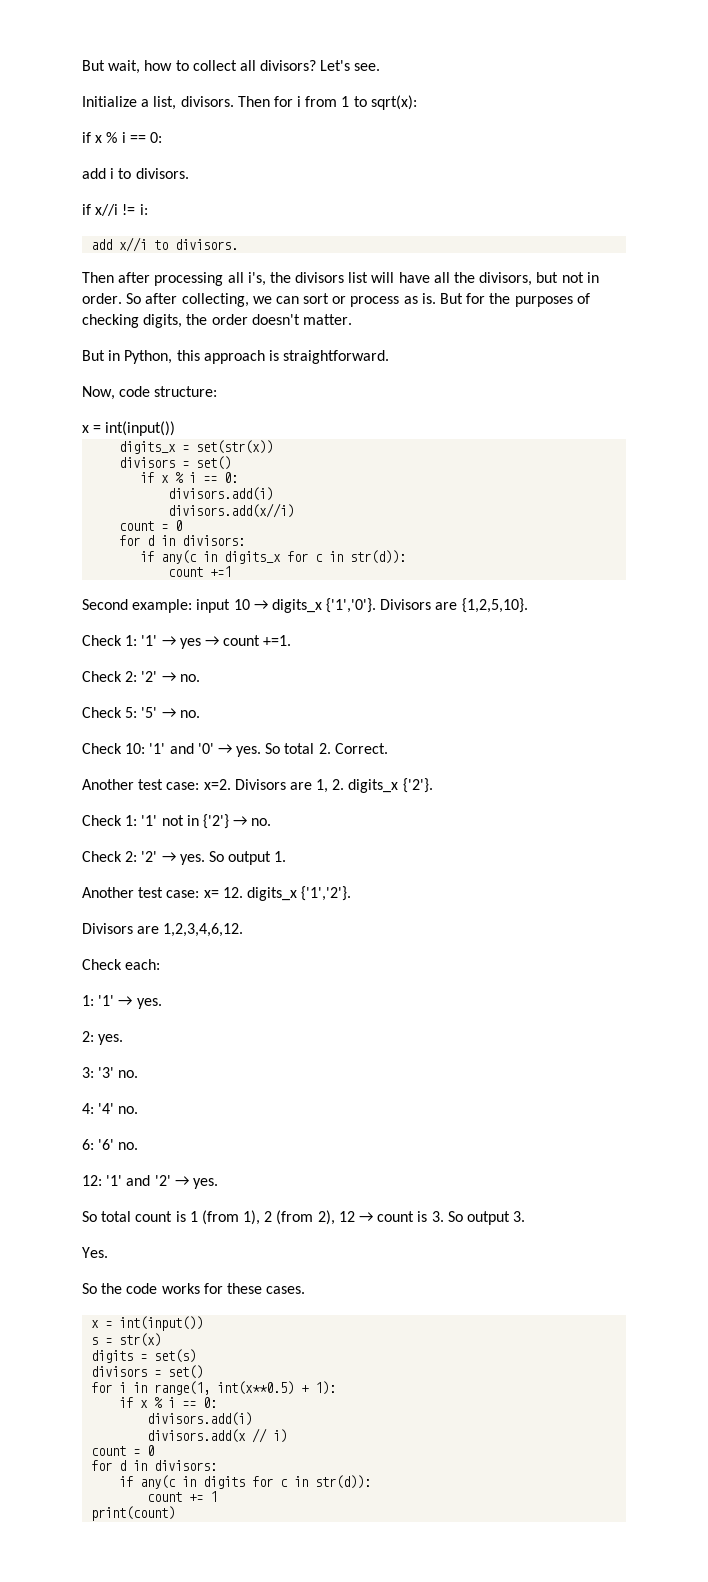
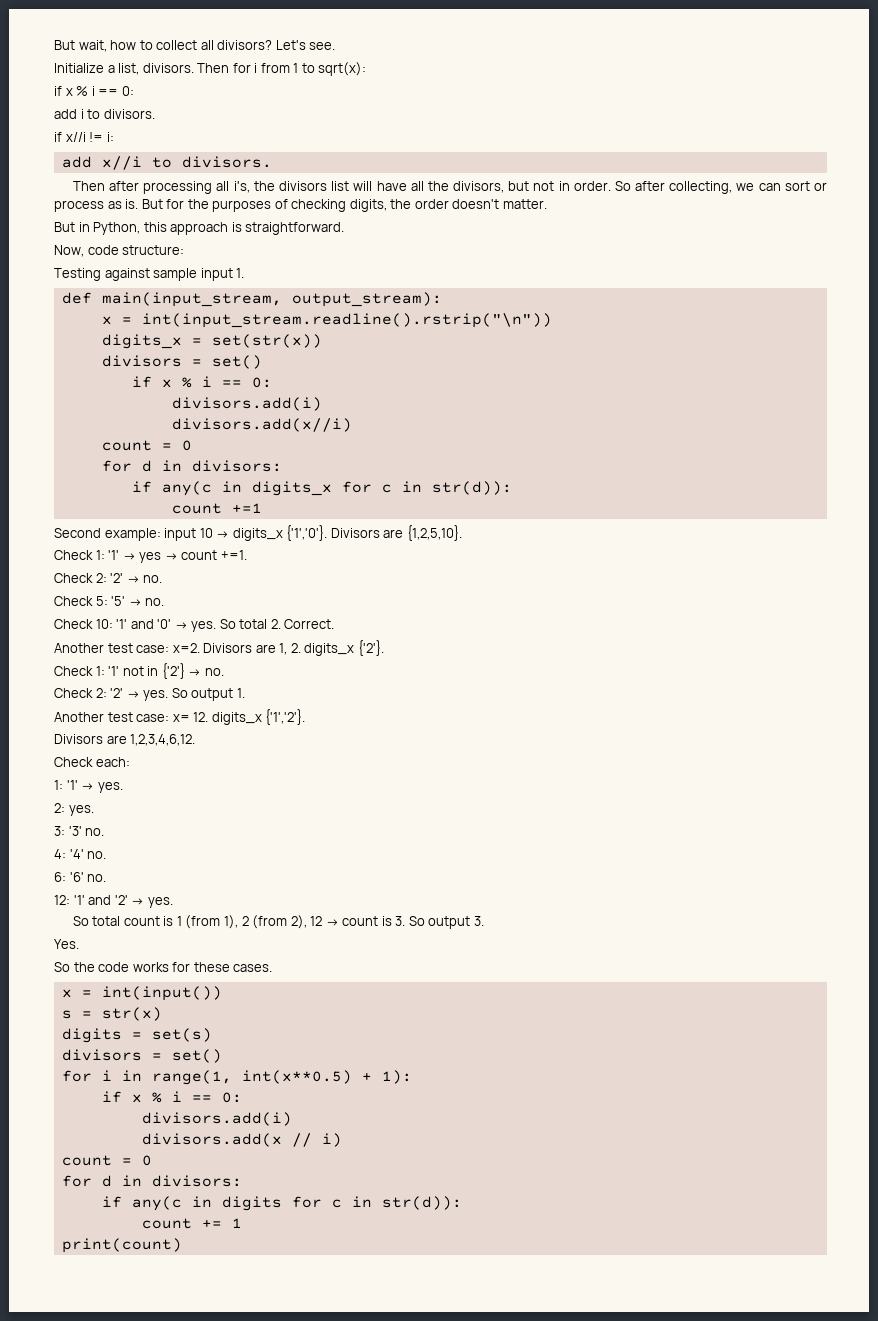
  Now, code structure:
- x = int(input())
+ Testing against sample input 1.
+ def main(input_stream, output_stream):
+ x = int(input_stream.readline().rstrip("\n"))

